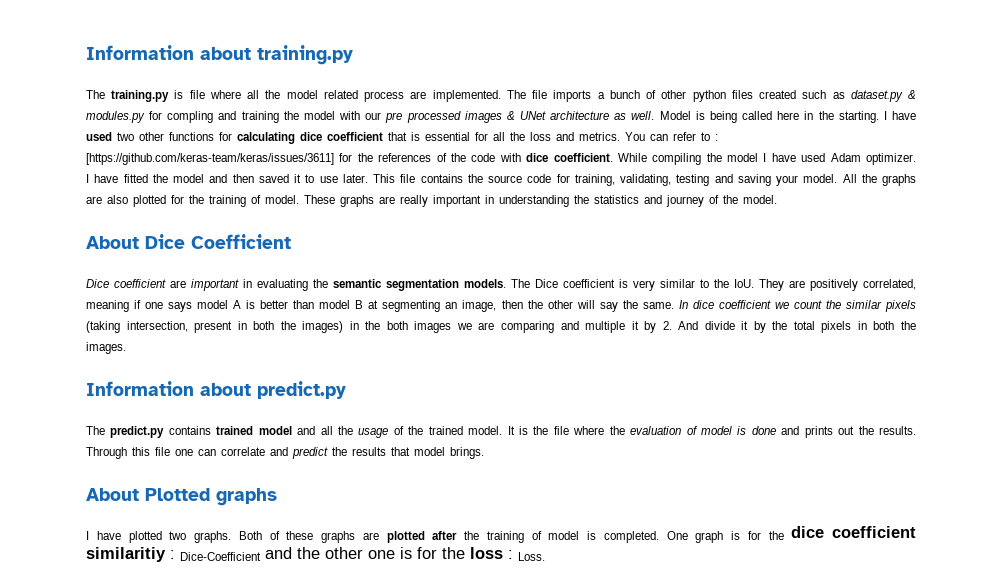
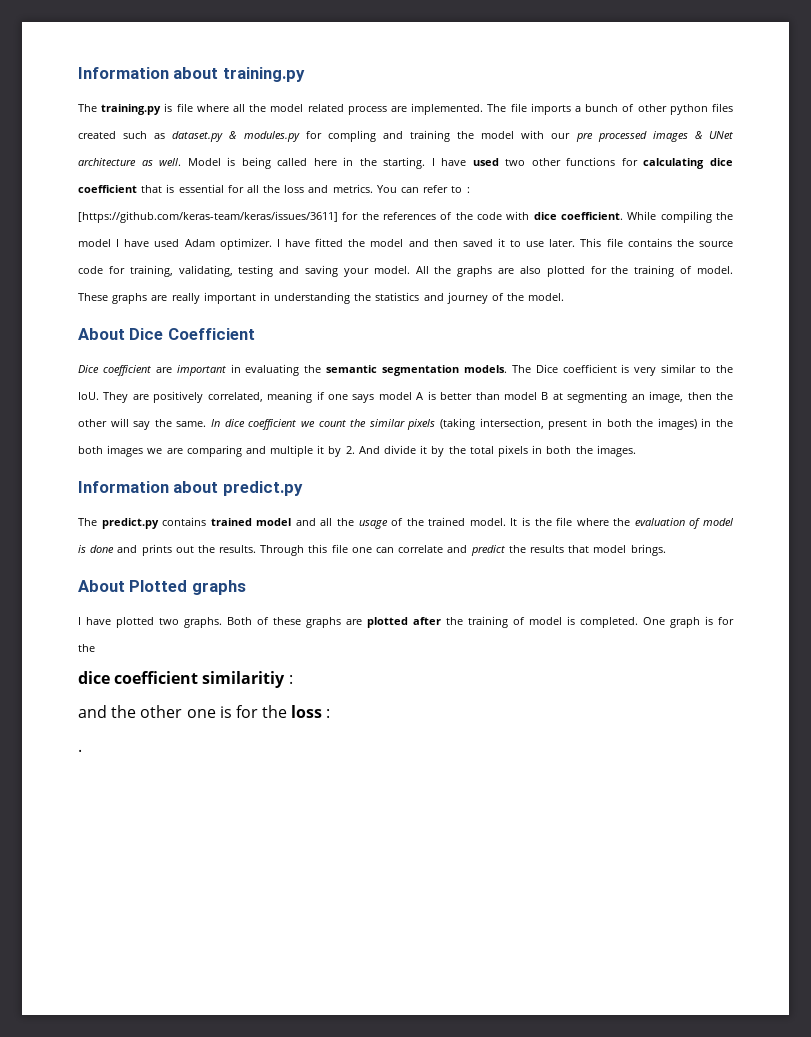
- One graph is for the dice coefficient similaritiy : Dice-Coefficient and the other one is for the loss : Loss.
+ One graph is for the
+ dice coefficient similaritiy :
+ and the other one is for the loss :
+ .

